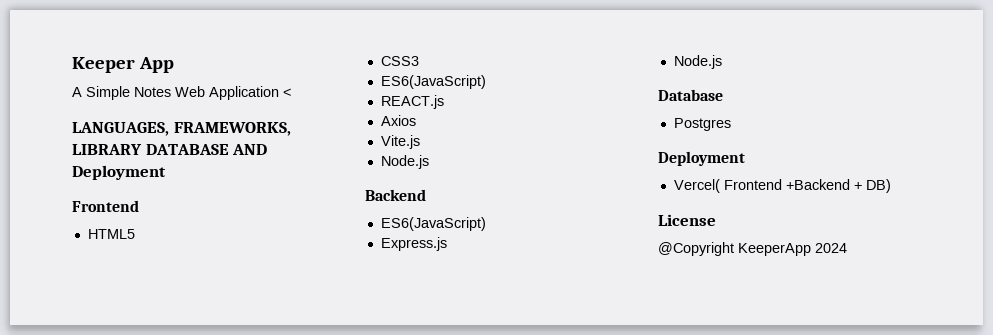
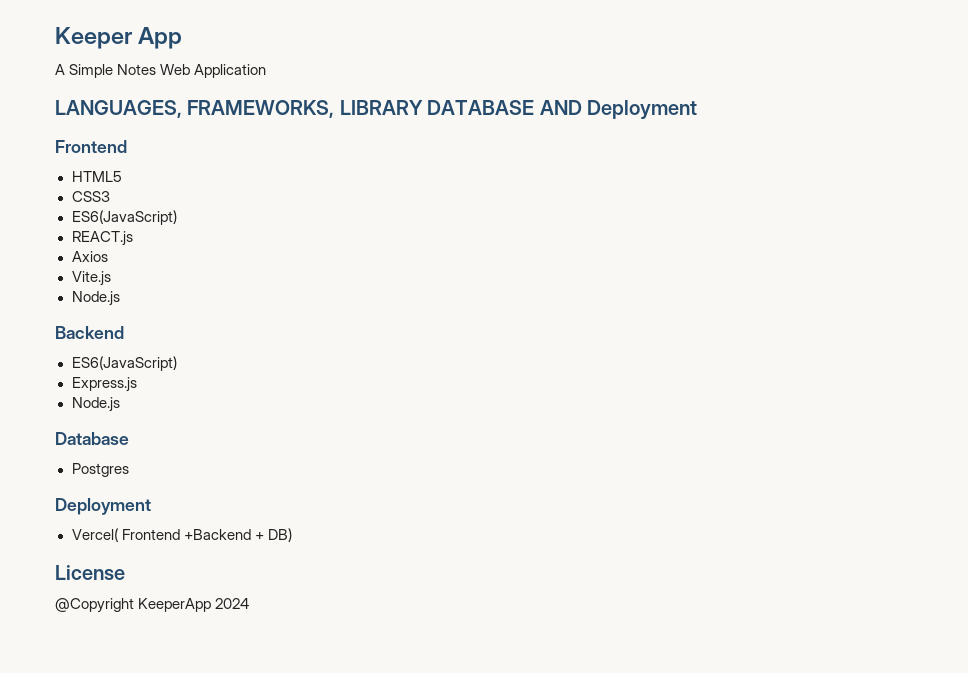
- A Simple Notes Web Application <
+ A Simple Notes Web Application

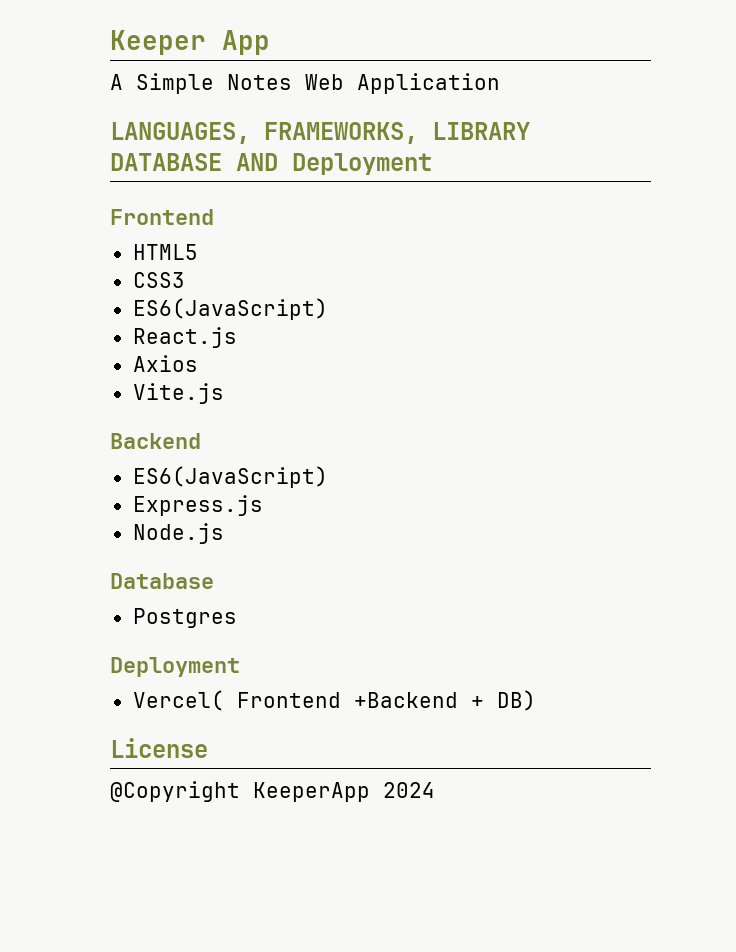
- REACT.js
+ React.js
  Vite.js
- Node.js

